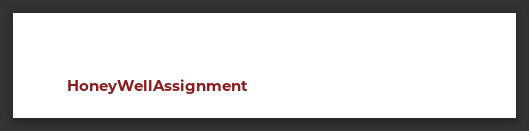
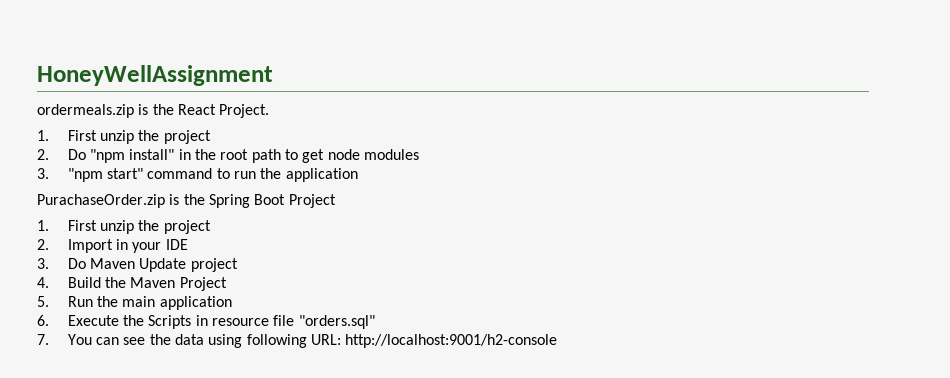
+ ordermeals.zip is the React Project.
+ 1. First unzip the project
+ 2. Do "npm install" in the root path to get node modules
+ 3. "npm start" command to run the application
+ PurachaseOrder.zip is the Spring Boot Project
+ 1. First unzip the project
+ 2. Import in your IDE
+ 3. Do Maven Update project
+ 4. Build the Maven Project
+ 5. Run the main application
+ 6. Execute the Scripts in resource file "orders.sql"
+ 7. You can see the data using following URL: http://localhost:9001/h2-console

